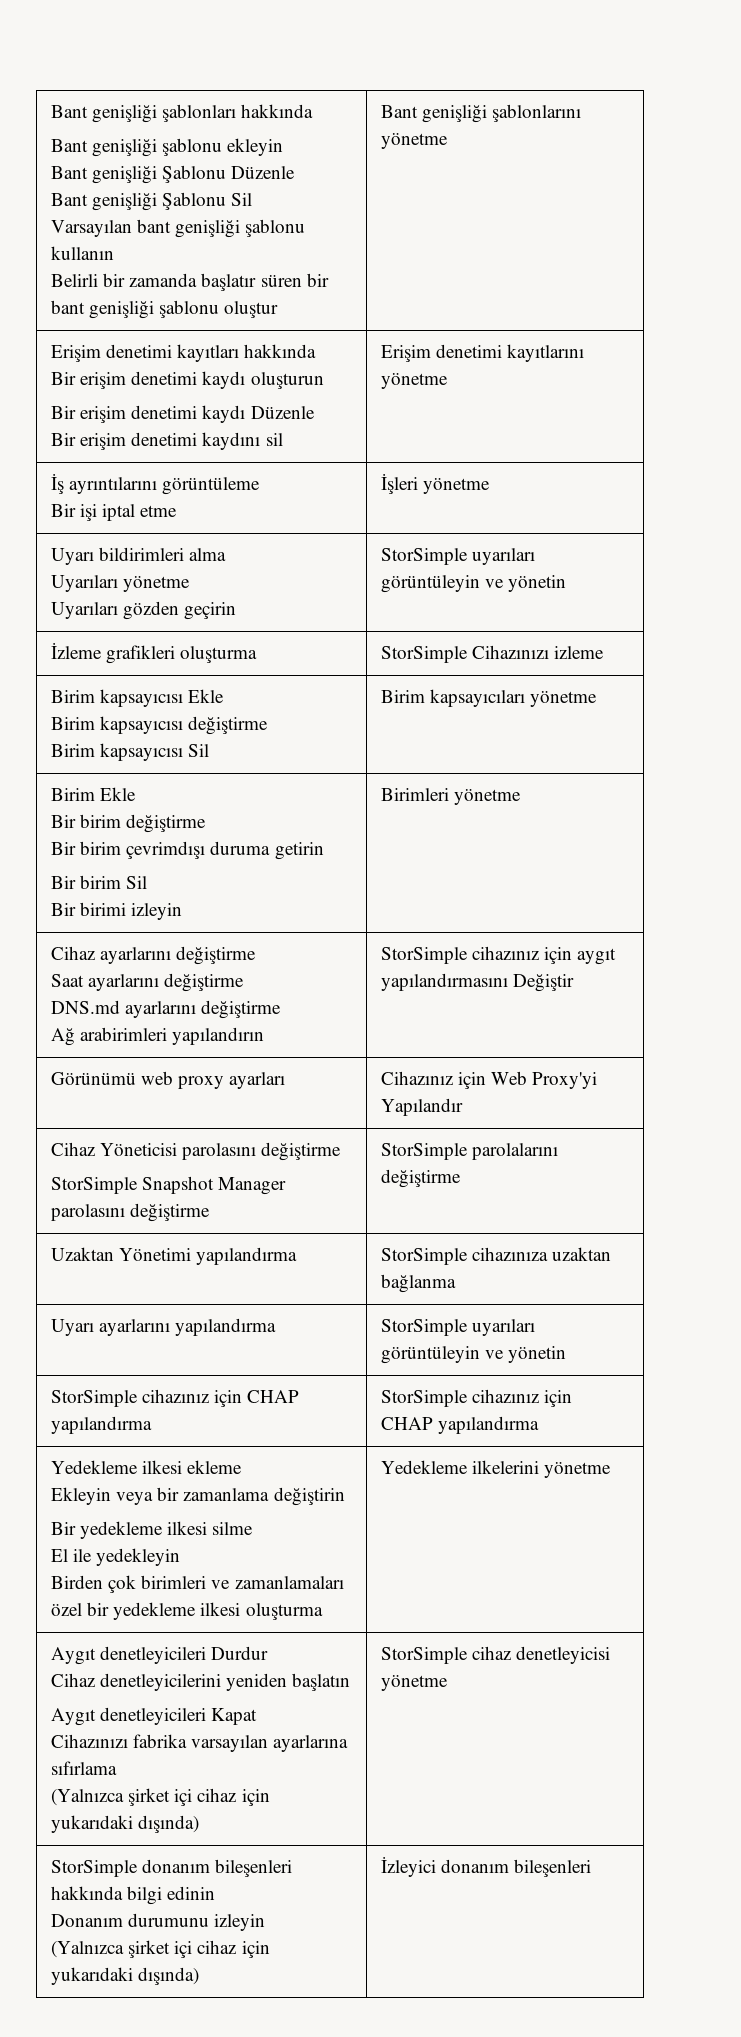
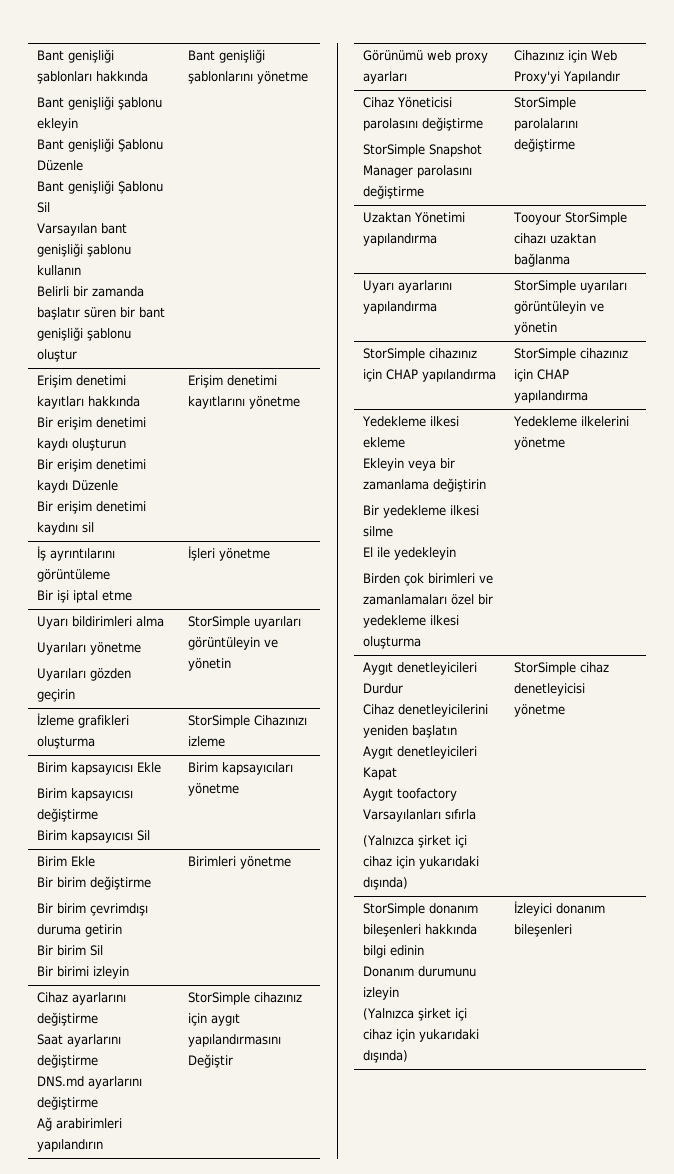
- Uzaktan Yönetimi yapılandırma | StorSimple cihazınıza uzaktan bağlanma
+ Uzaktan Yönetimi yapılandırma | Tooyour StorSimple cihazı uzaktan bağlanma
  Aygıt denetleyicileri Durdur
  Cihaz denetleyicilerini yeniden başlatın
  Aygıt denetleyicileri Kapat
- Cihazınızı fabrika varsayılan ayarlarına sıfırlama
+ Aygıt toofactory Varsayılanları sıfırla

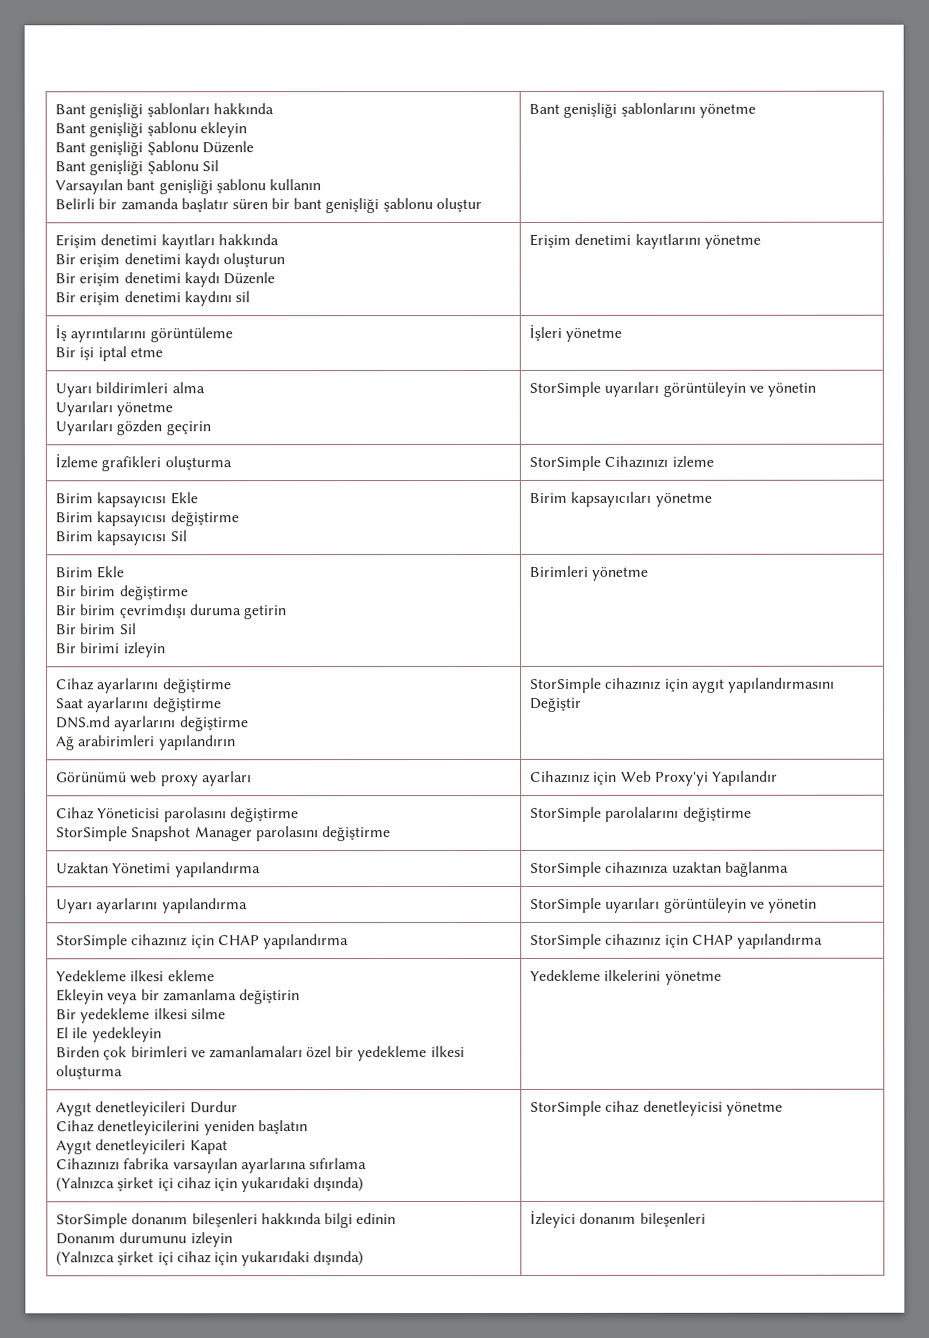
- Uzaktan Yönetimi yapılandırma | Tooyour StorSimple cihazı uzaktan bağlanma
+ Uzaktan Yönetimi yapılandırma | StorSimple cihazınıza uzaktan bağlanma
  Aygıt denetleyicileri Durdur
  Cihaz denetleyicilerini yeniden başlatın
  Aygıt denetleyicileri Kapat
- Aygıt toofactory Varsayılanları sıfırla
+ Cihazınızı fabrika varsayılan ayarlarına sıfırlama

